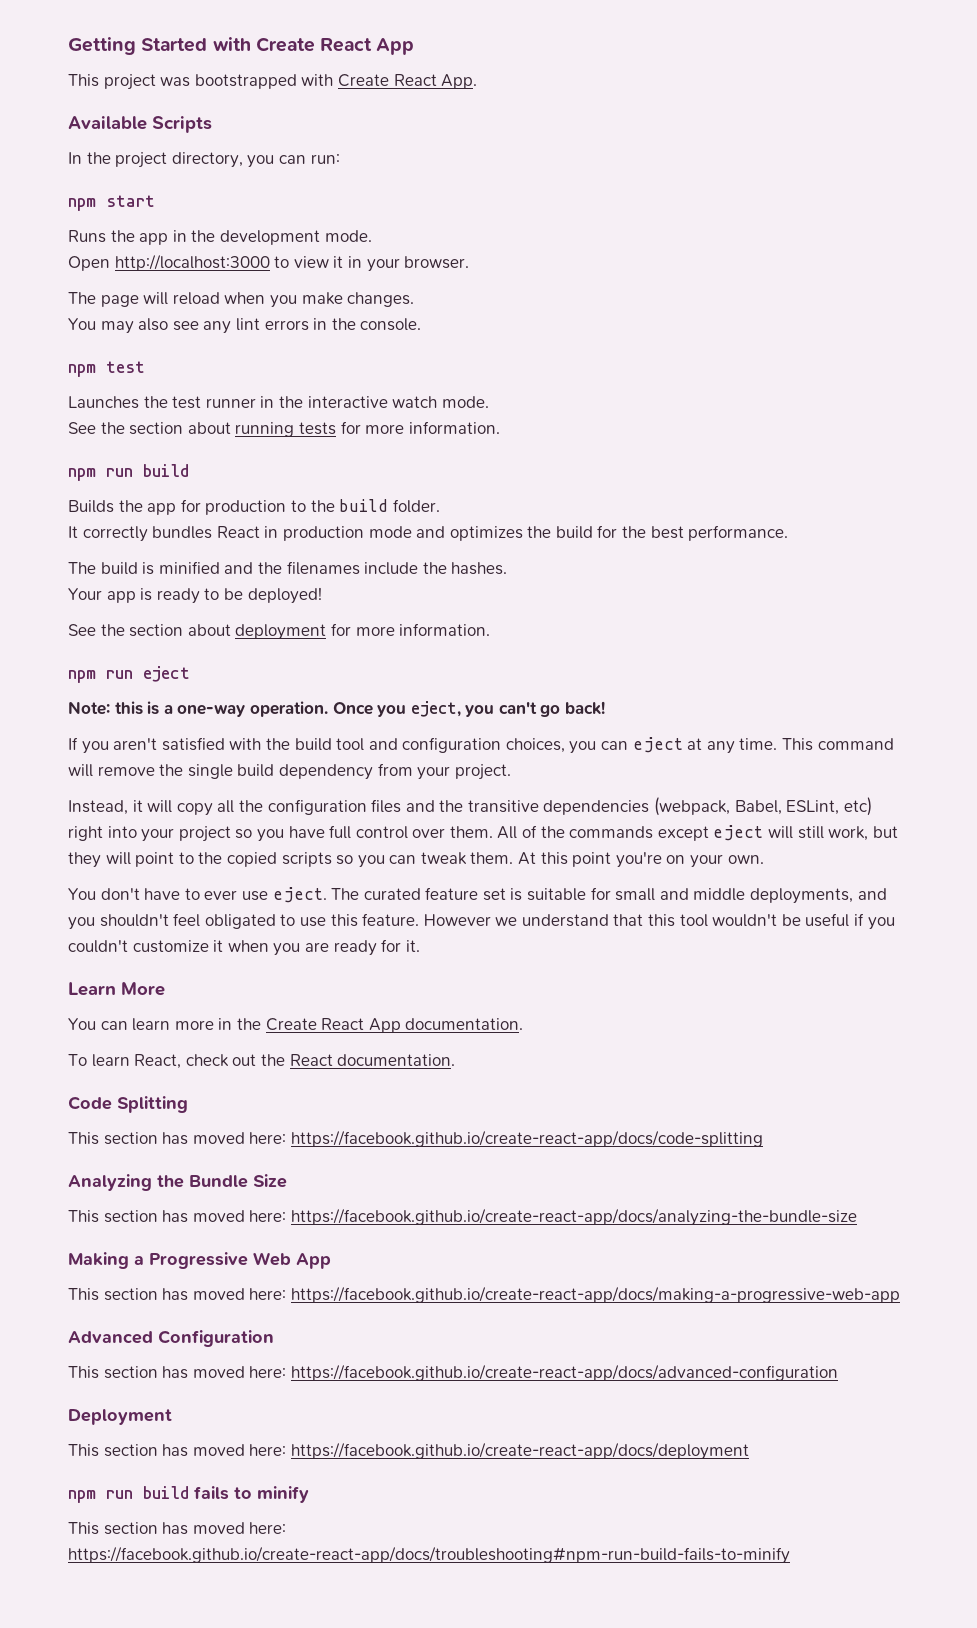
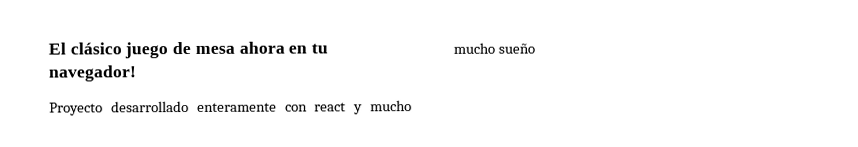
- Getting Started with Create React App
- This project was bootstrapped with Create React App.
- Available Scripts
- In the project directory, you can run:
- npm start
- Runs the app in the development mode.
- Open http://localhost:3000 to view it in your browser.
- The page will reload when you make changes.
- You may also see any lint errors in the console.
- npm test
- Launches the test runner in the interactive watch mode.
- See the section about running tests for more information.
- npm run build
- Builds the app for production to the build folder.
- It correctly bundles React in production mode and optimizes the build for the best performance.
- The build is minified and the filenames include the hashes.
- Your app is ready to be deployed!
- See the section about deployment for more information.
- npm run eject
- Note: this is a one-way operation. Once you eject, you can't go back!
- If you aren't satisfied with the build tool and configuration choices, you can eject at any time. This command will remove the single build dependency from your project.
- Instead, it will copy all the configuration files and the transitive dependencies (webpack, Babel, ESLint, etc) right into your project so you have full control over them. All of the commands except eject will still work, but they will point to the copied scripts so you can tweak them. At this point you're on your own.
- You don't have to ever use eject. The curated feature set is suitable for small and middle deployments, and you shouldn't feel obligated to use this feature. However we understand that this tool wouldn't be useful if you couldn't customize it when you are ready for it.
- Learn More
- You can learn more in the Create React App documentation.
- To learn React, check out the React documentation.
- Code Splitting
- This section has moved here: https://facebook.github.io/create-react-app/docs/code-splitting
- Analyzing the Bundle Size
- This section has moved here: https://facebook.github.io/create-react-app/docs/analyzing-the-bundle-size
- Making a Progressive Web App
- This section has moved here: https://facebook.github.io/create-react-app/docs/making-a-progressive-web-app
- Advanced Configuration
- This section has moved here: https://facebook.github.io/create-react-app/docs/advanced-configuration
- Deployment
- This section has moved here: https://facebook.github.io/create-react-app/docs/deployment
- npm run build fails to minify
- This section has moved here: https://facebook.github.io/create-react-app/docs/troubleshooting#npm-run-build-fails-to-minify
+ El clásico juego de mesa ahora en tu navegador!
+ Proyecto desarrollado enteramente con react y mucho mucho sueño

